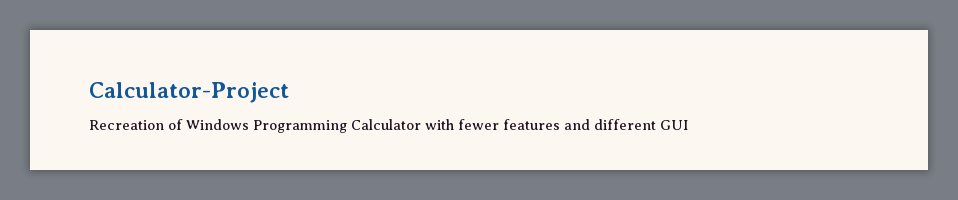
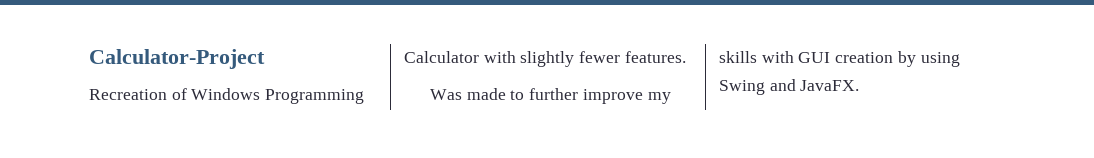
- Recreation of Windows Programming Calculator with fewer features and different GUI
+ Recreation of Windows Programming Calculator with slightly fewer features.
+ Was made to further improve my skills with GUI creation by using Swing and JavaFX.

